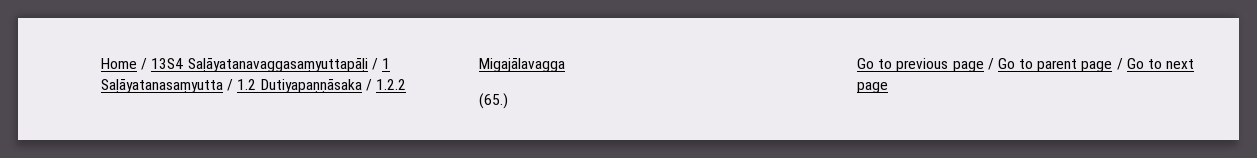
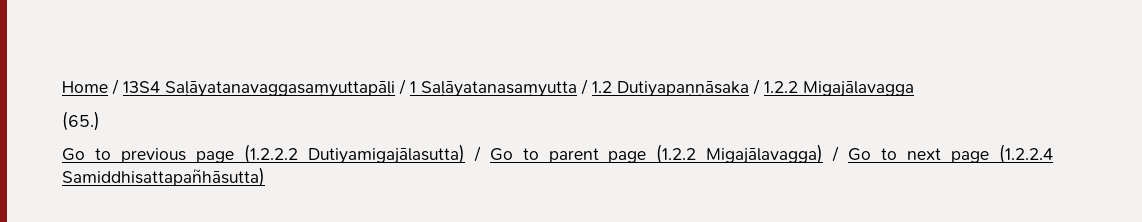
- Go to previous page / Go to parent page / Go to next page
+ Go to previous page (1.2.2.2 Dutiyamigajālasutta) / Go to parent page (1.2.2 Migajālavagga) / Go to next page (1.2.2.4 Samiddhisattapañhāsutta)

